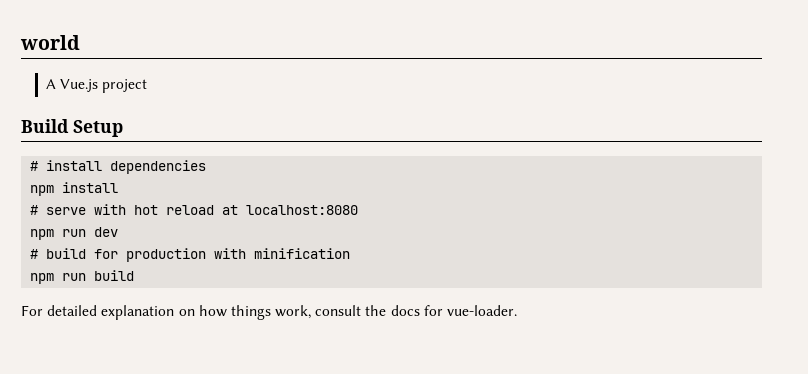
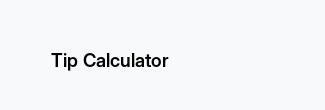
- world
- A Vue.js project
- Build Setup
- # install dependencies
- npm install
- # serve with hot reload at localhost:8080
- npm run dev
- # build for production with minification
- npm run build
- For detailed explanation on how things work, consult the docs for vue-loader.
+ Tip Calculator

